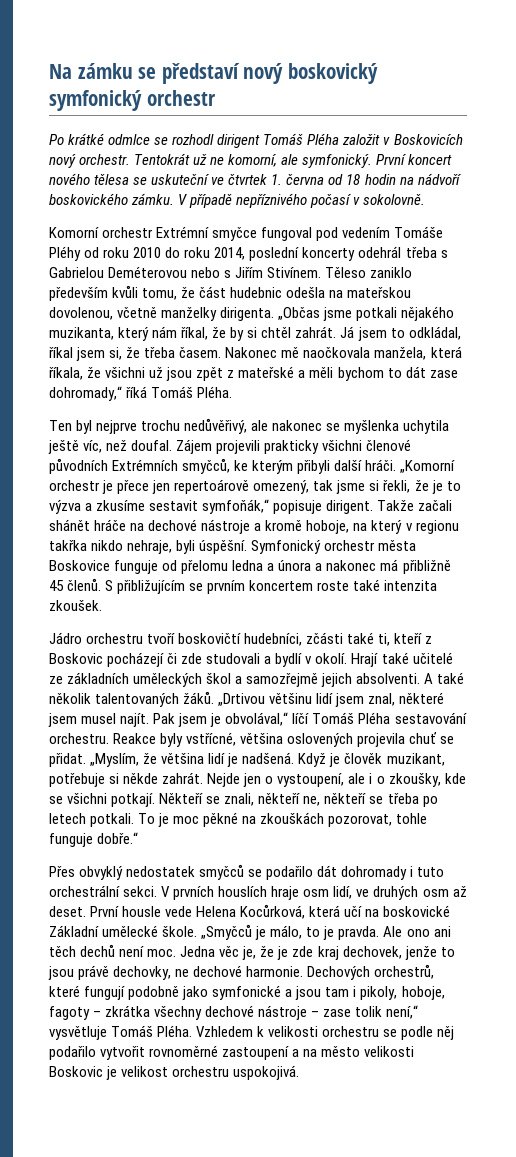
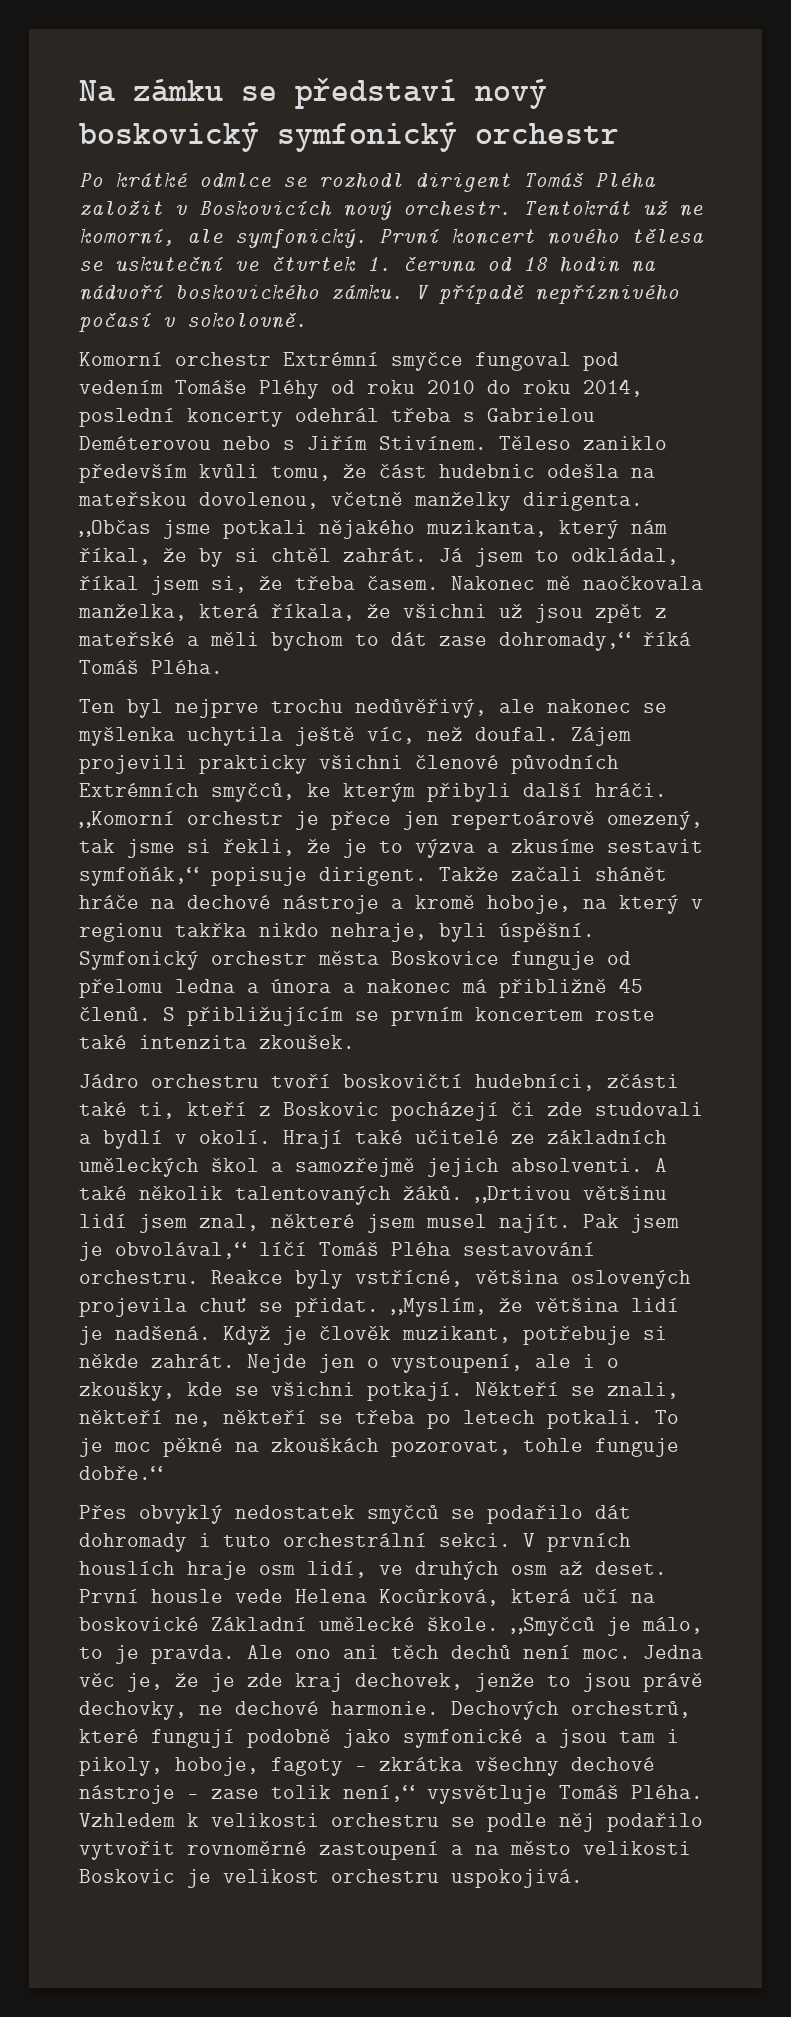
- Nakonec mě naočkovala manžela, která říkala, že všichni už jsou zpět z mateřské a měli bychom to dát zase dohromady,“ říká Tomáš Pléha.
+ Nakonec mě naočkovala manželka, která říkala, že všichni už jsou zpět z mateřské a měli bychom to dát zase dohromady,“ říká Tomáš Pléha.

